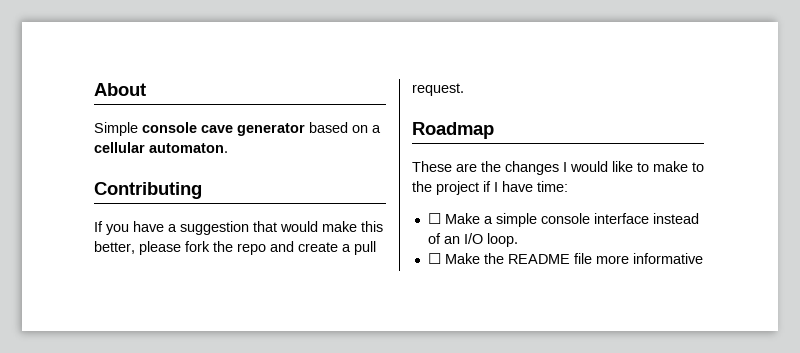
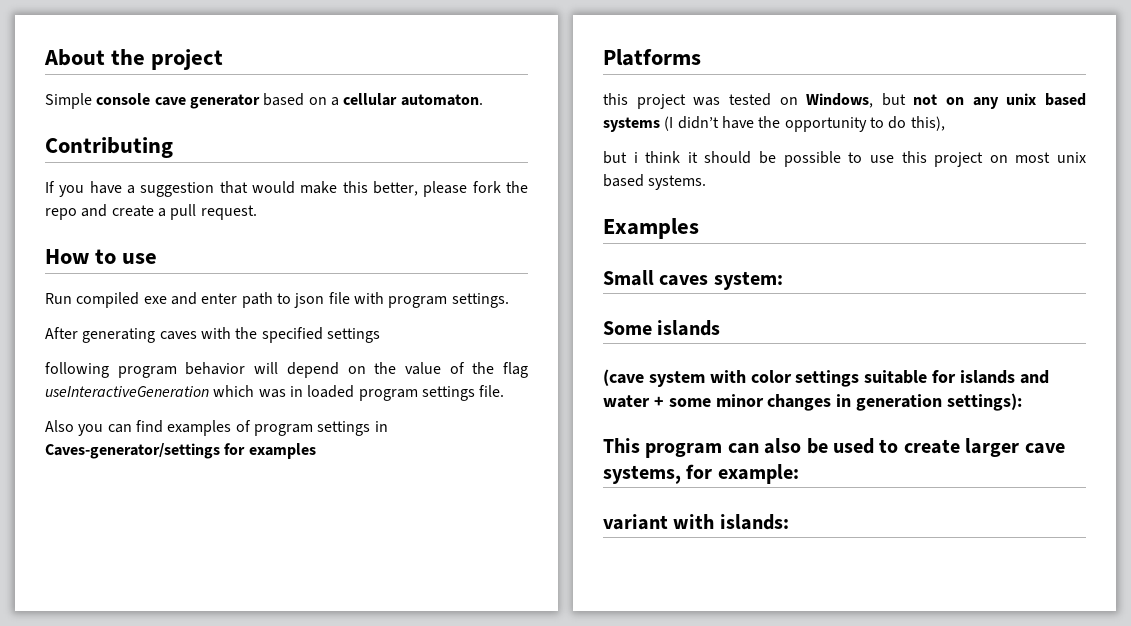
- About
+ About the project
- Roadmap
- These are the changes I would like to make to the project if I have time:
- ☐ Make a simple console interface instead of an I/O loop.
- ☐ Make the README file more informative
+ How to use
+ Run compiled exe and enter path to json file with program settings.
+ After generating caves with the specified settings
+ following program behavior will depend on the value of the flag useInteractiveGeneration which was in loaded program settings file.
+ Also you can find examples of program settings in Caves-generator/settings for examples
+ Platforms
+ this project was tested on Windows, but not on any unix based systems (I didn’t have the opportunity to do this),
+ but i think it should be possible to use this project on most unix based systems.
+ Examples
+ Small caves system:
+ Some islands
+ (cave system with color settings suitable for islands and water + some minor changes in generation settings):
+ This program can also be used to create larger cave systems, for example:
+ variant with islands:

